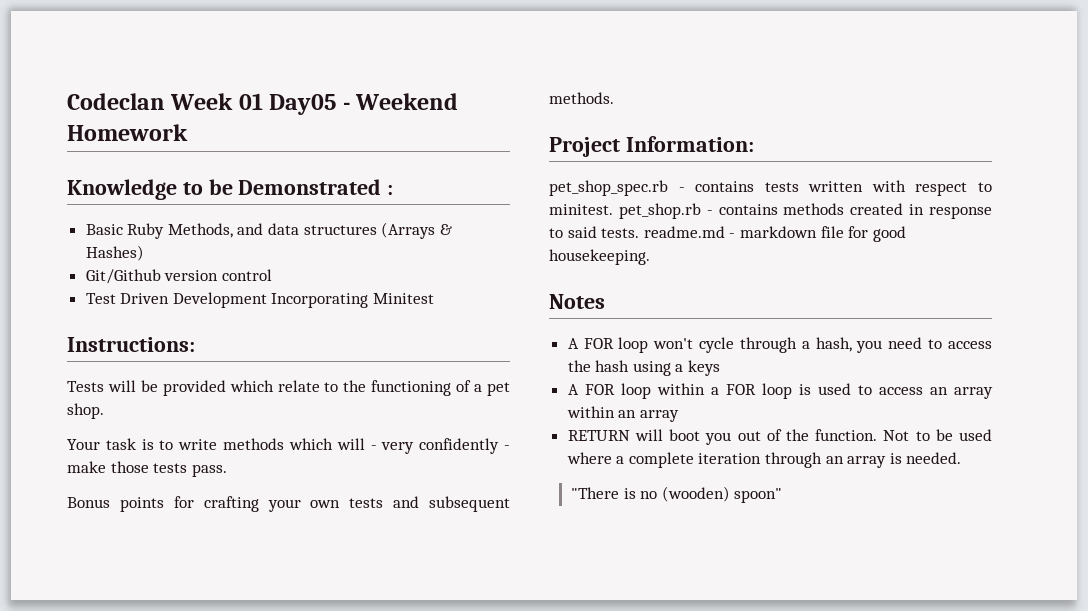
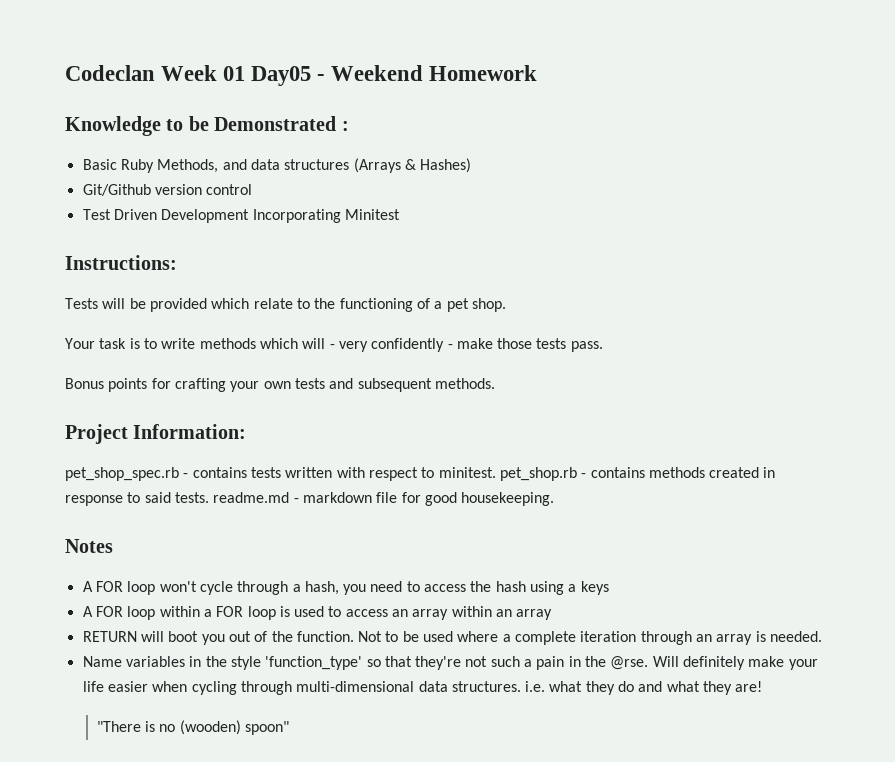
+ Name variables in the style 'function_type' so that they're not such a pain in the @rse. Will definitely make your life easier when cycling through multi-dimensional data structures. i.e. what they do and what they are!

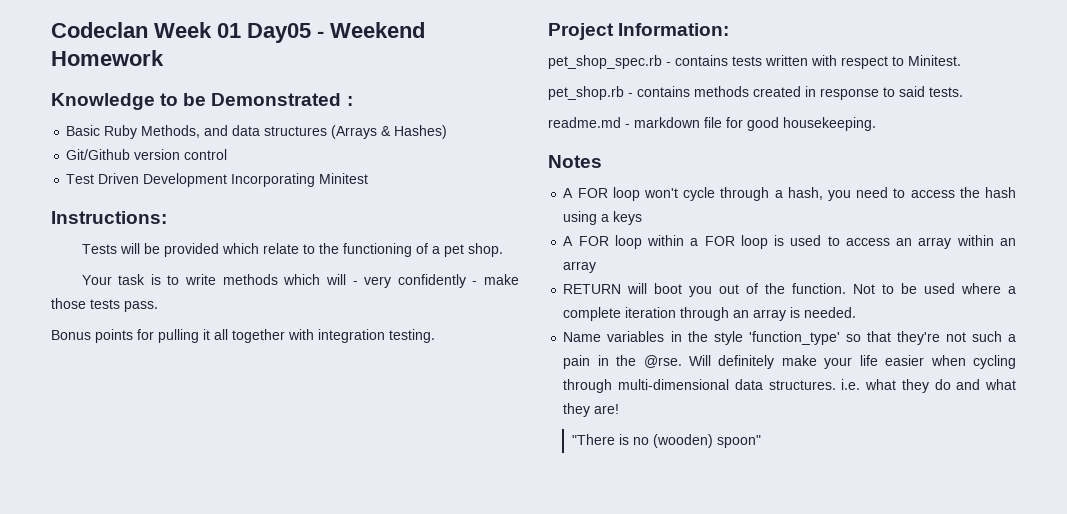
- Bonus points for crafting your own tests and subsequent methods.
+ Bonus points for pulling it all together with integration testing.
- pet_shop_spec.rb - contains tests written with respect to minitest. pet_shop.rb - contains methods created in response to said tests. readme.md - markdown file for good housekeeping.
+ pet_shop_spec.rb - contains tests written with respect to Minitest.
+ pet_shop.rb - contains methods created in response to said tests.
+ readme.md - markdown file for good housekeeping.

